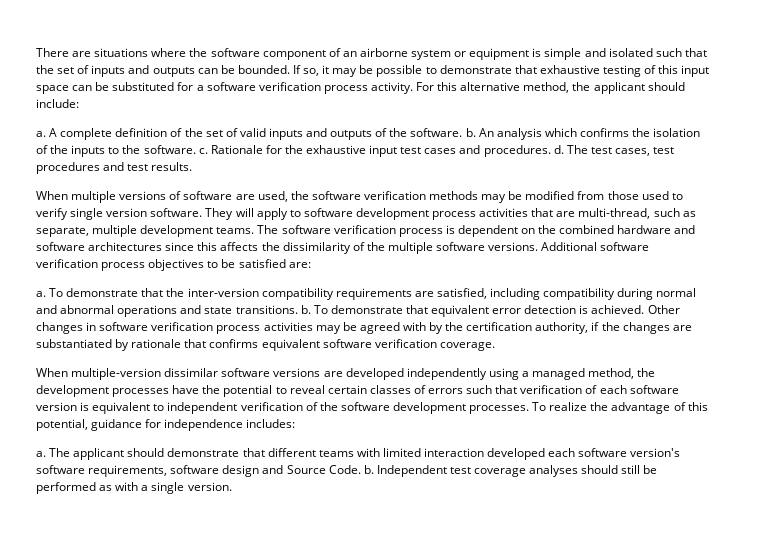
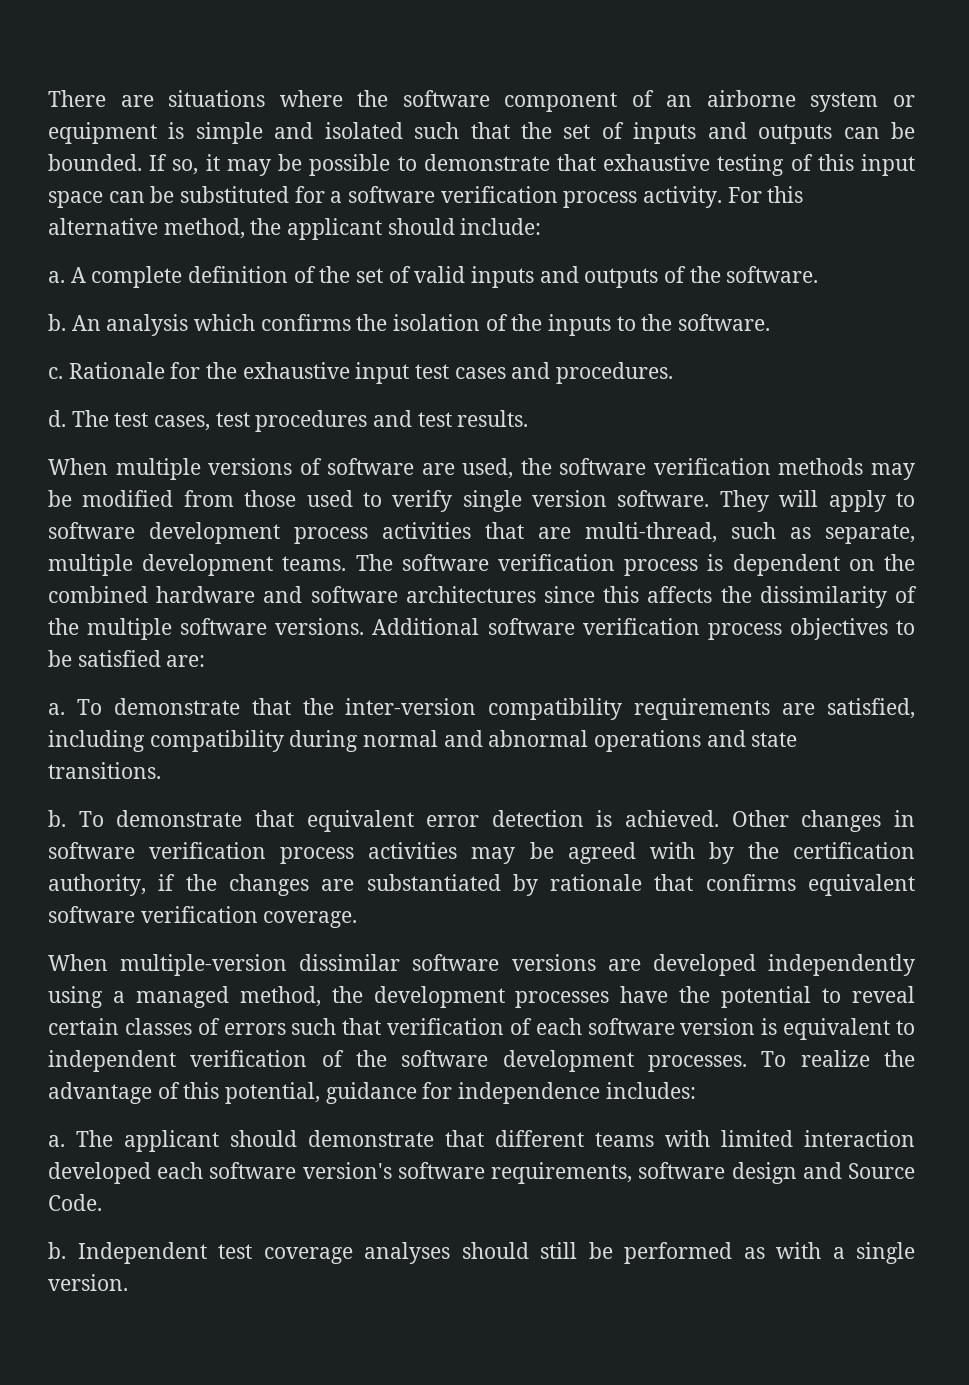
- A complete definition of the set of valid inputs and outputs of the software. b.
+ A complete definition of the set of valid inputs and outputs of the software.
+ b.
- An analysis which confirms the isolation of the inputs to the software. c.
+ An analysis which confirms the isolation of the inputs to the software.
+ c.
- Rationale for the exhaustive input test cases and procedures. d.
+ Rationale for the exhaustive input test cases and procedures.
+ d.
- To demonstrate that the inter-version compatibility requirements are satisfied, including compatibility during normal and abnormal operations and state transitions. b.
+ To demonstrate that the inter-version compatibility requirements are satisfied, including compatibility during normal and abnormal operations and state transitions.
+ b.
- The applicant should demonstrate that different teams with limited interaction developed each software version's software requirements, software design and Source Code. b.
+ The applicant should demonstrate that different teams with limited interaction developed each software version's software requirements, software design and Source Code.
+ b.

